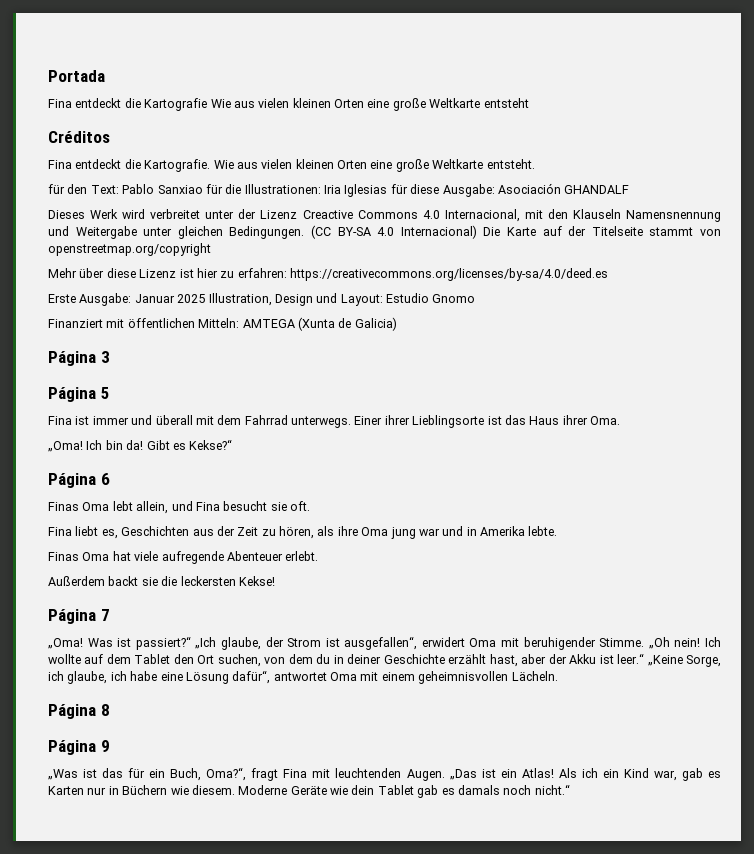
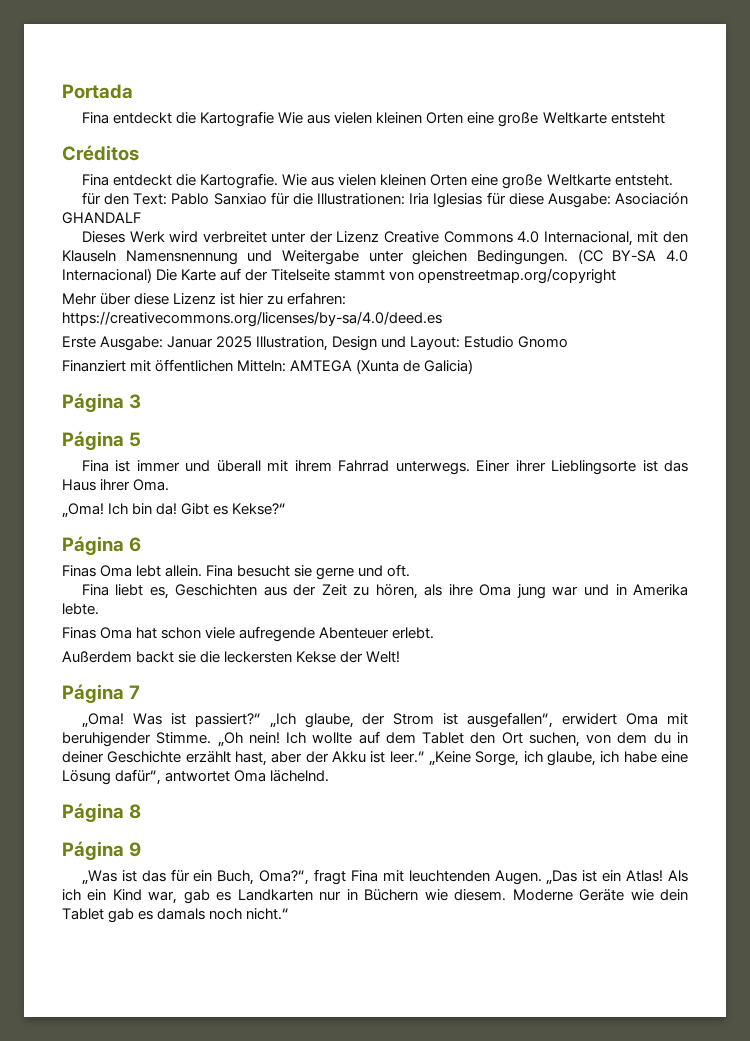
- Dieses Werk wird verbreitet unter der Lizenz Creactive Commons 4.0 Internacional, mit den Klauseln Namensnennung und Weitergabe unter gleichen Bedingungen.
+ Dieses Werk wird verbreitet unter der Lizenz Creative Commons 4.0 Internacional, mit den Klauseln Namensnennung und Weitergabe unter gleichen Bedingungen.
- Fina ist immer und überall mit dem Fahrrad unterwegs.
+ Fina ist immer und überall mit ihrem Fahrrad unterwegs.
- Finas Oma lebt allein, und Fina besucht sie oft.
+ Finas Oma lebt allein. Fina besucht sie gerne und oft.
- Finas Oma hat viele aufregende Abenteuer erlebt.
+ Finas Oma hat schon viele aufregende Abenteuer erlebt.
- Außerdem backt sie die leckersten Kekse!
+ Außerdem backt sie die leckersten Kekse der Welt!
- Ich wollte auf dem Tablet den Ort suchen, von dem du in deiner Geschichte erzählt hast, aber der Akku ist leer.“ „Keine Sorge, ich glaube, ich habe eine Lösung dafür“, antwortet Oma mit einem geheimnisvollen Lächeln.
+ Ich wollte auf dem Tablet den Ort suchen, von dem du in deiner Geschichte erzählt hast, aber der Akku ist leer.“ „Keine Sorge, ich glaube, ich habe eine Lösung dafür“, antwortet Oma lächelnd.
- Als ich ein Kind war, gab es Karten nur in Büchern wie diesem.
+ Als ich ein Kind war, gab es Landkarten nur in Büchern wie diesem.

